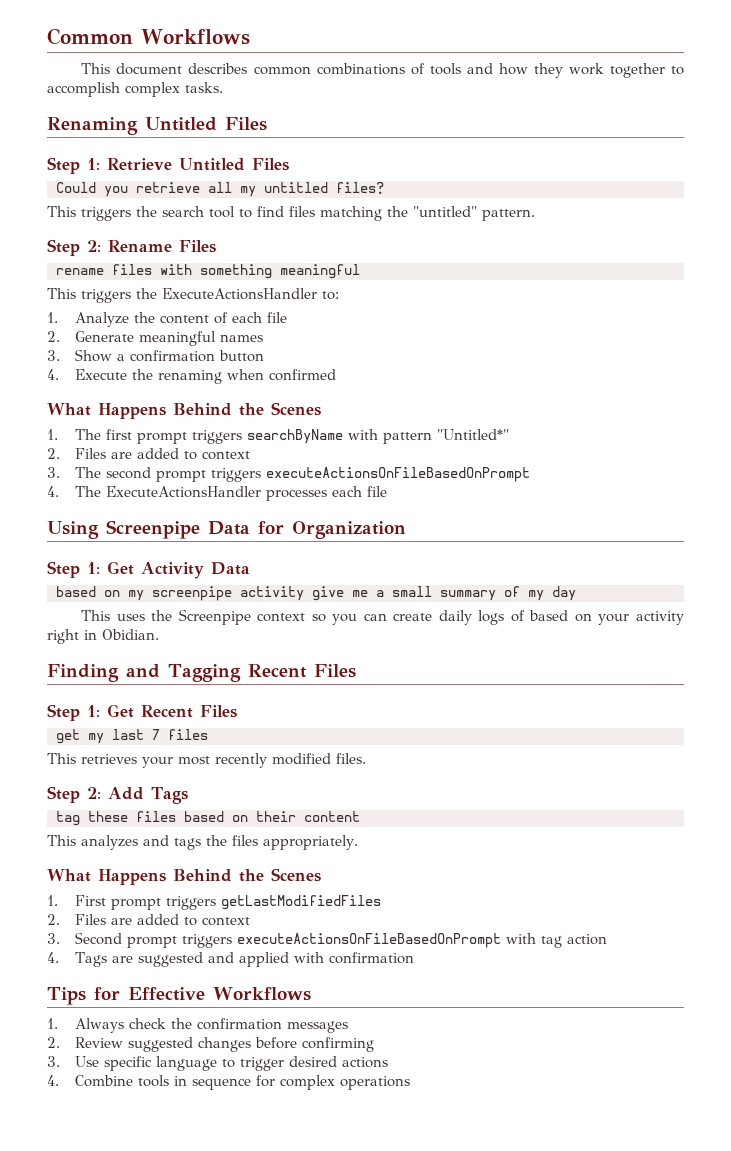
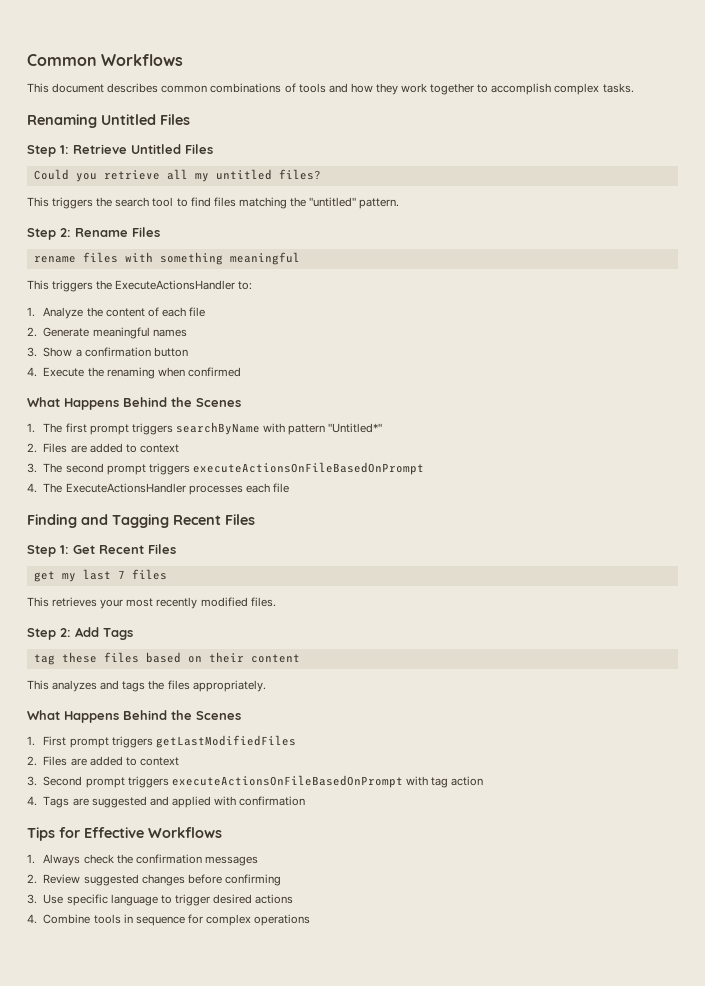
- Using Screenpipe Data for Organization
- Step 1: Get Activity Data
- based on my screenpipe activity give me a small summary of my day
- This uses the Screenpipe context so you can create daily logs of based on your activity right in Obidian.

